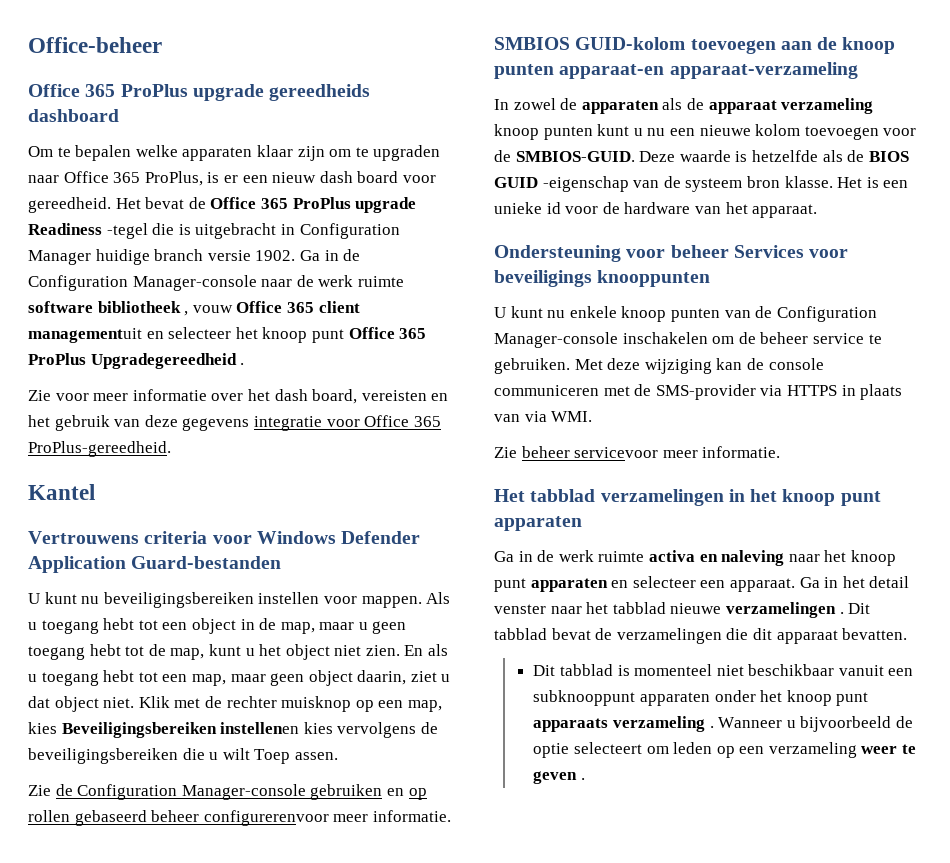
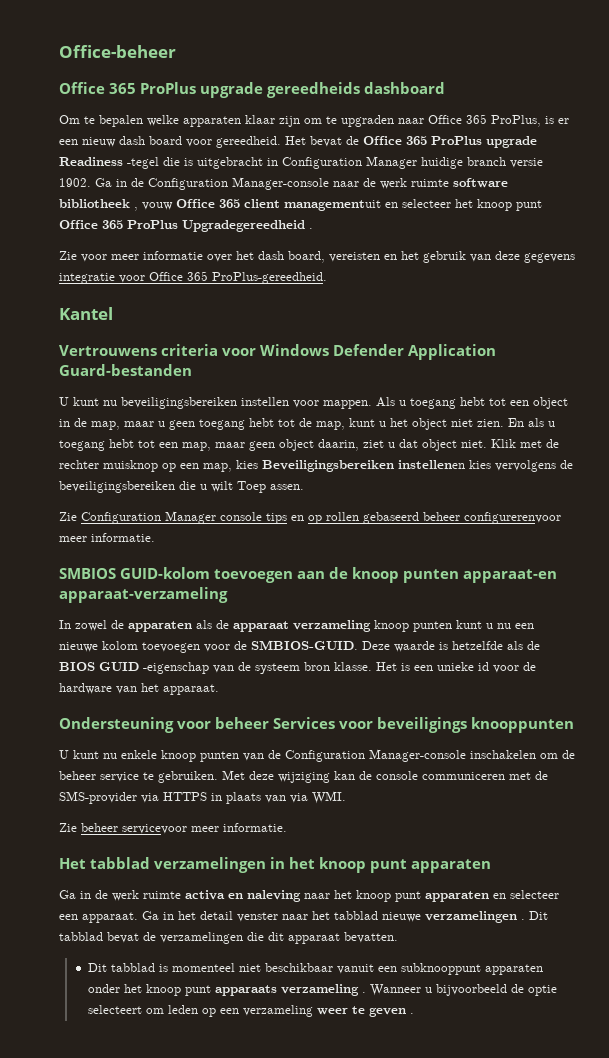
- Zie de Configuration Manager-console gebruiken en op rollen gebaseerd beheer configurerenvoor meer informatie.
+ Zie Configuration Manager console tips en op rollen gebaseerd beheer configurerenvoor meer informatie.

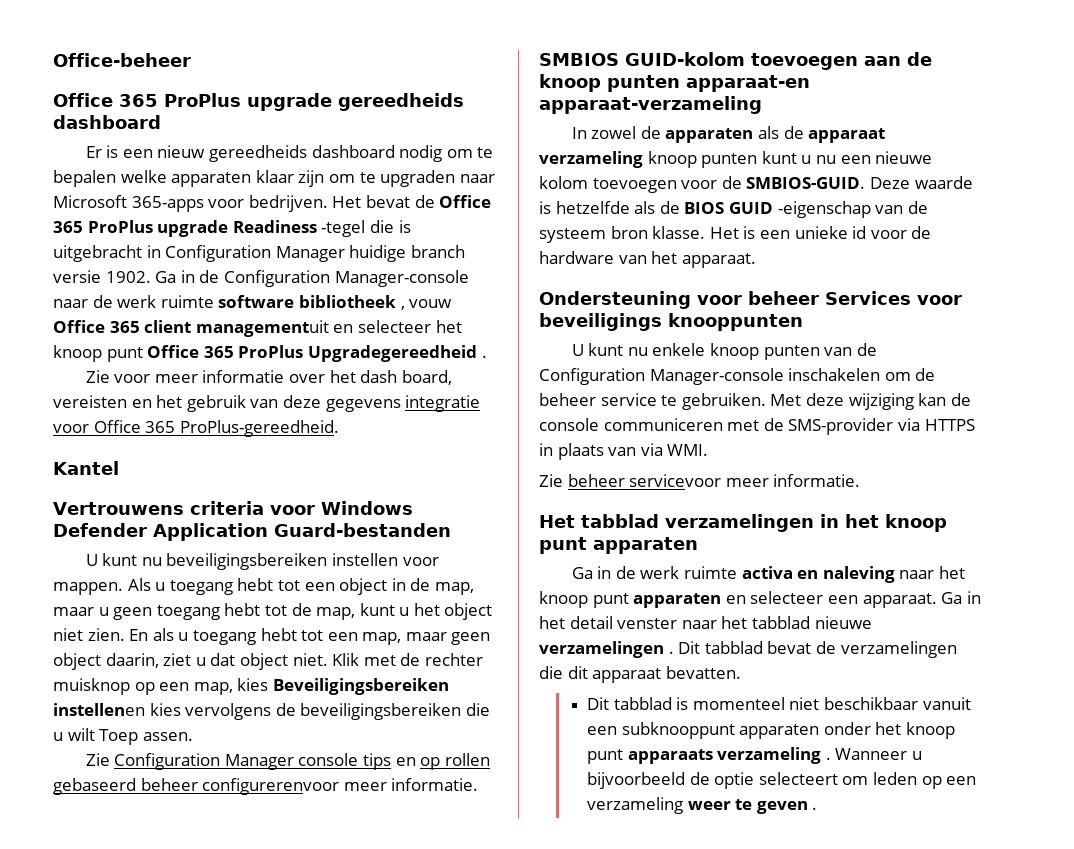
- Om te bepalen welke apparaten klaar zijn om te upgraden naar Office 365 ProPlus, is er een nieuw dash board voor gereedheid.
+ Er is een nieuw gereedheids dashboard nodig om te bepalen welke apparaten klaar zijn om te upgraden naar Microsoft 365-apps voor bedrijven.

